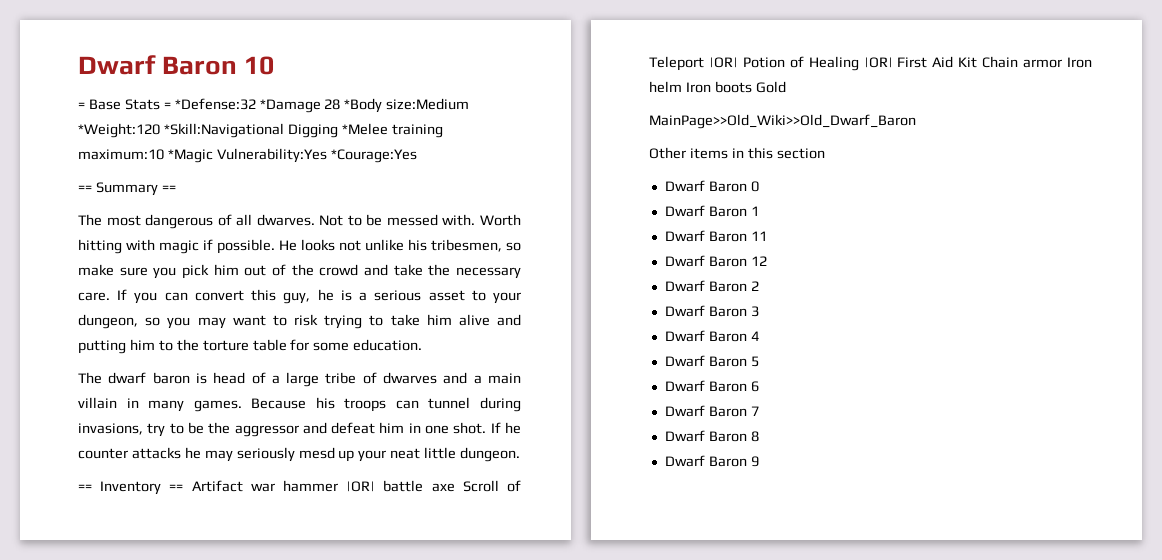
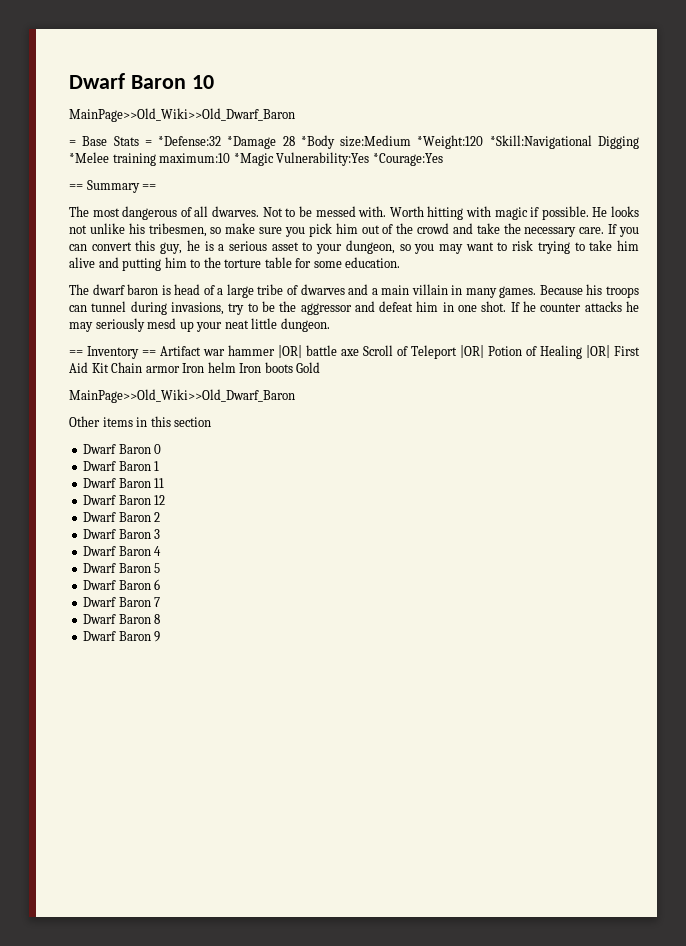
  Dwarf Baron 10
+ MainPage>>Old_Wiki>>Old_Dwarf_Baron

